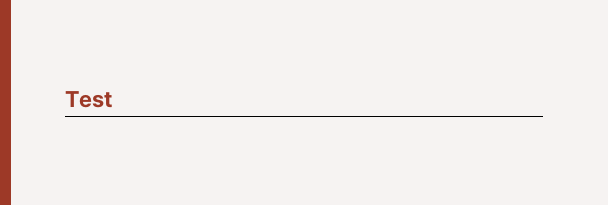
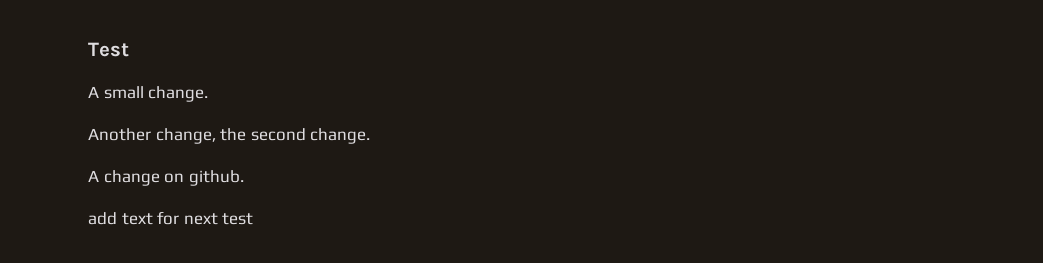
+ A small change.
+ Another change, the second change.
+ A change on github.
+ add text for next test

